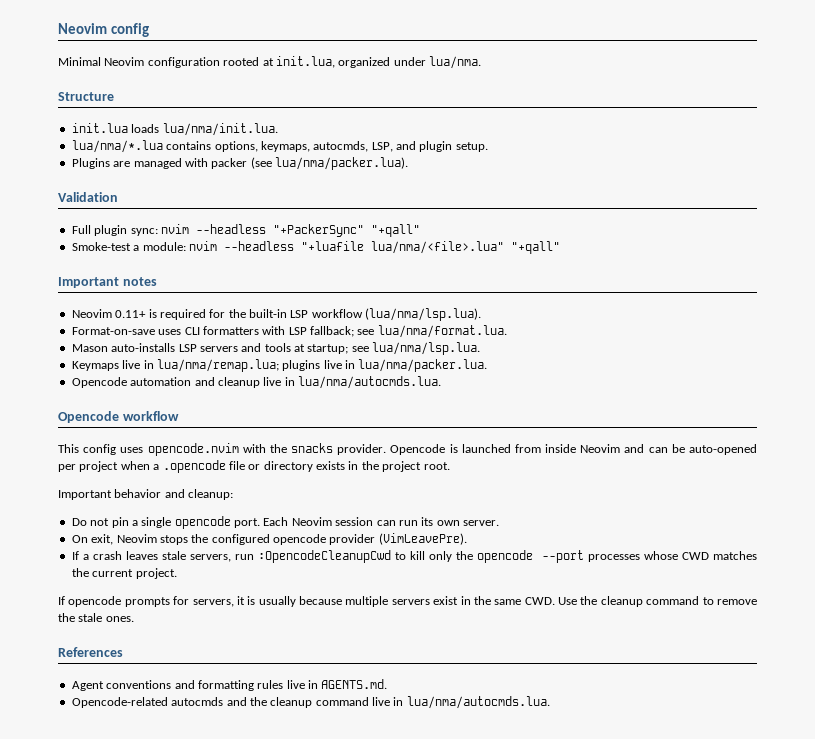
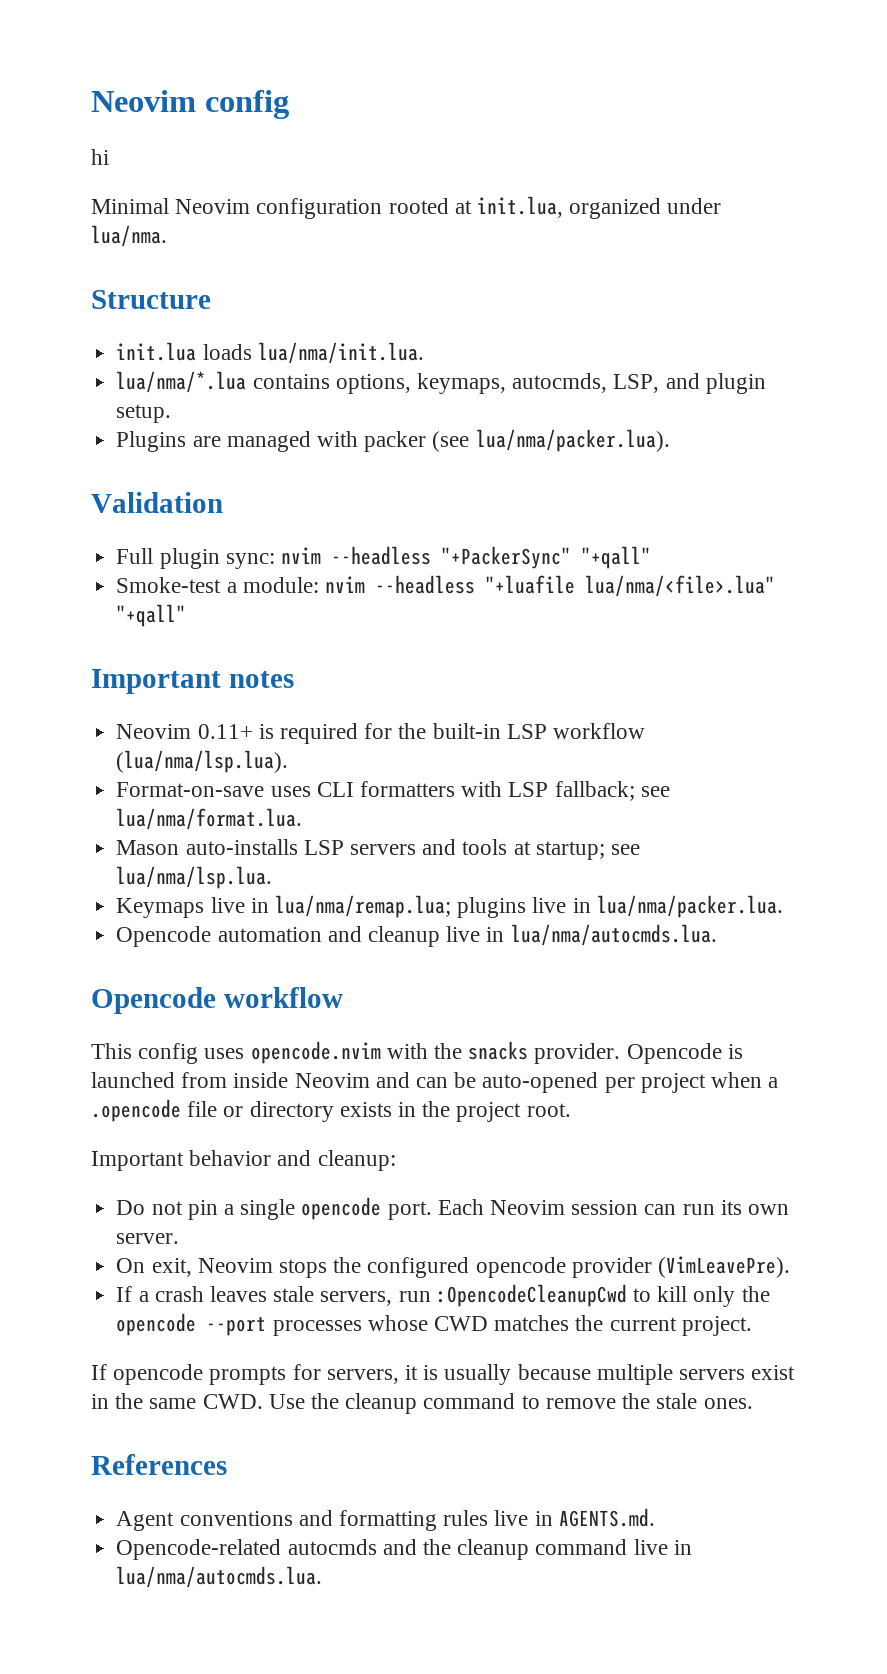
+ hi

